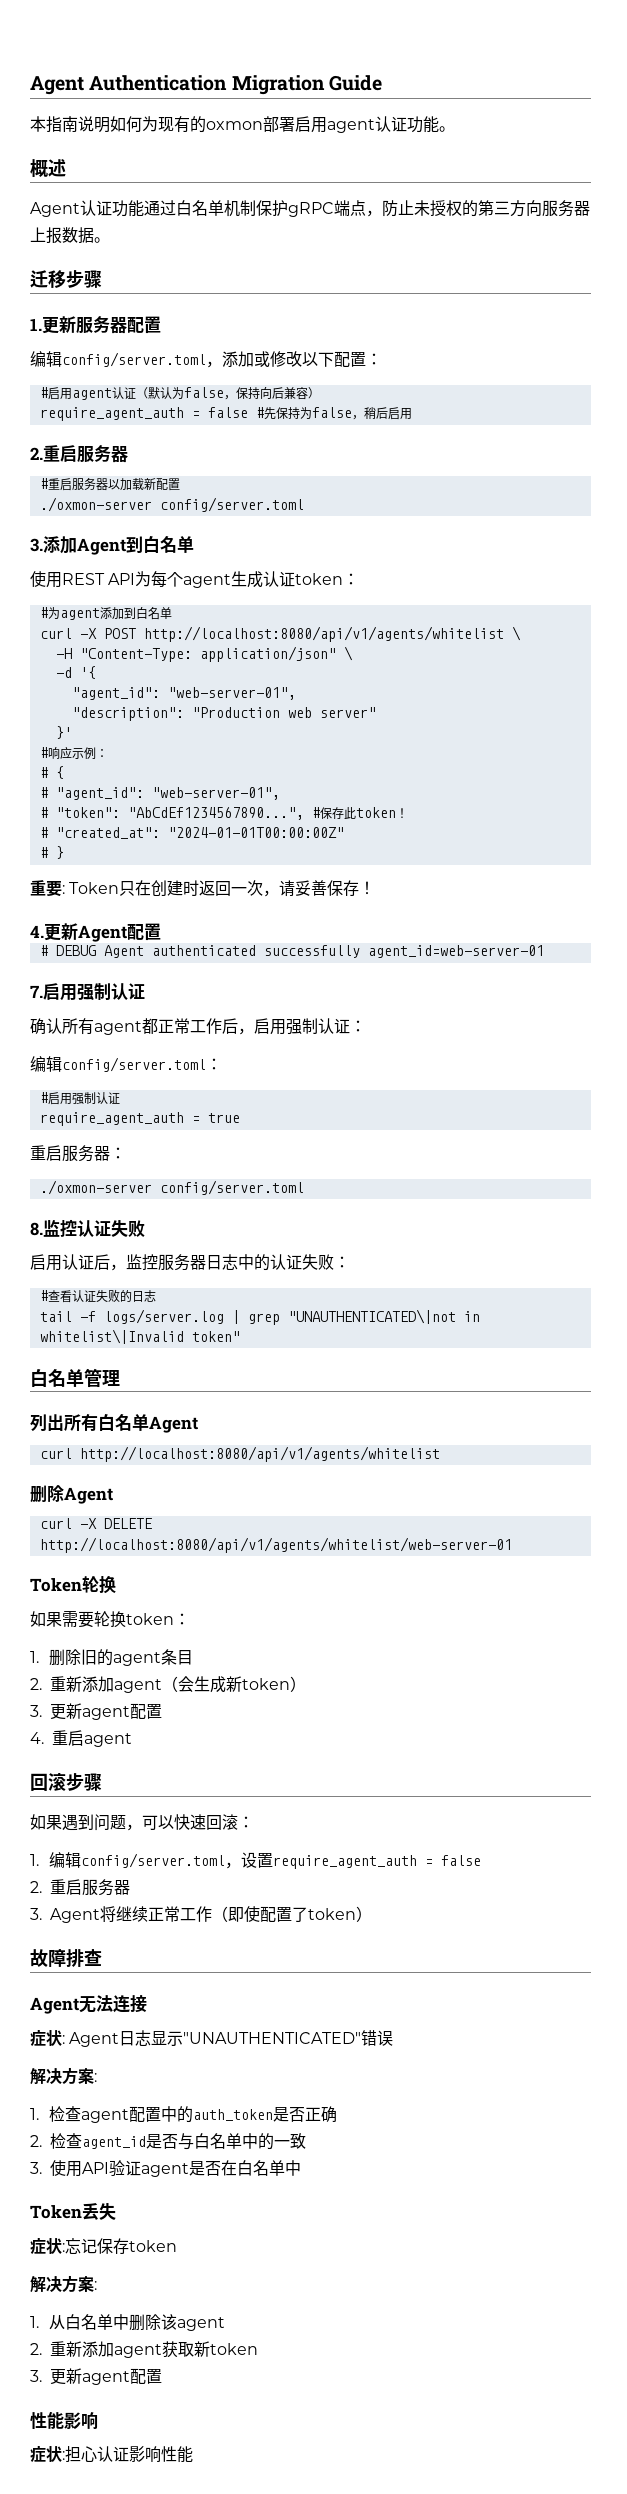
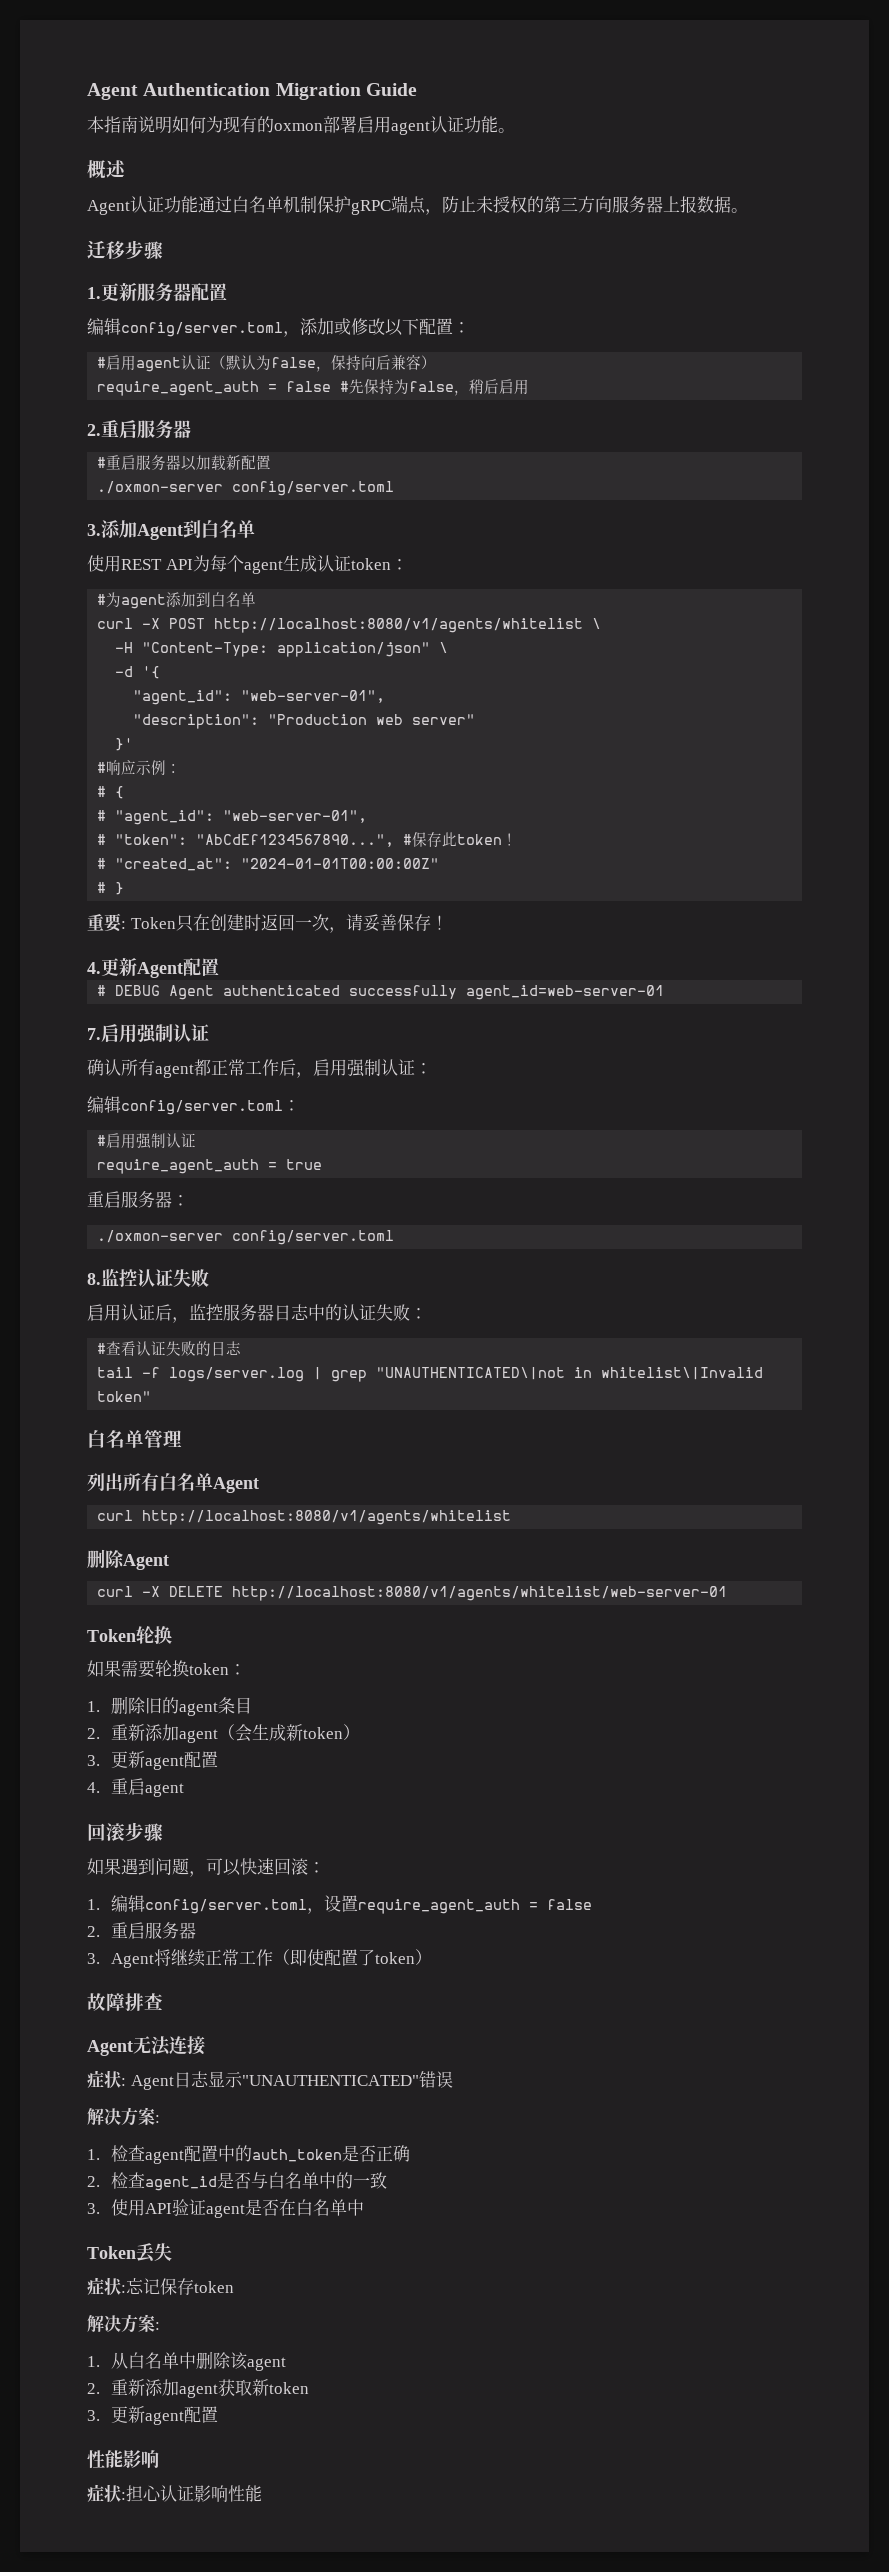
- curl -X POST http://localhost:8080/api/v1/agents/whitelist \
+ curl -X POST http://localhost:8080/v1/agents/whitelist \
- curl http://localhost:8080/api/v1/agents/whitelist
+ curl http://localhost:8080/v1/agents/whitelist
- curl -X DELETE http://localhost:8080/api/v1/agents/whitelist/web-server-01
+ curl -X DELETE http://localhost:8080/v1/agents/whitelist/web-server-01

